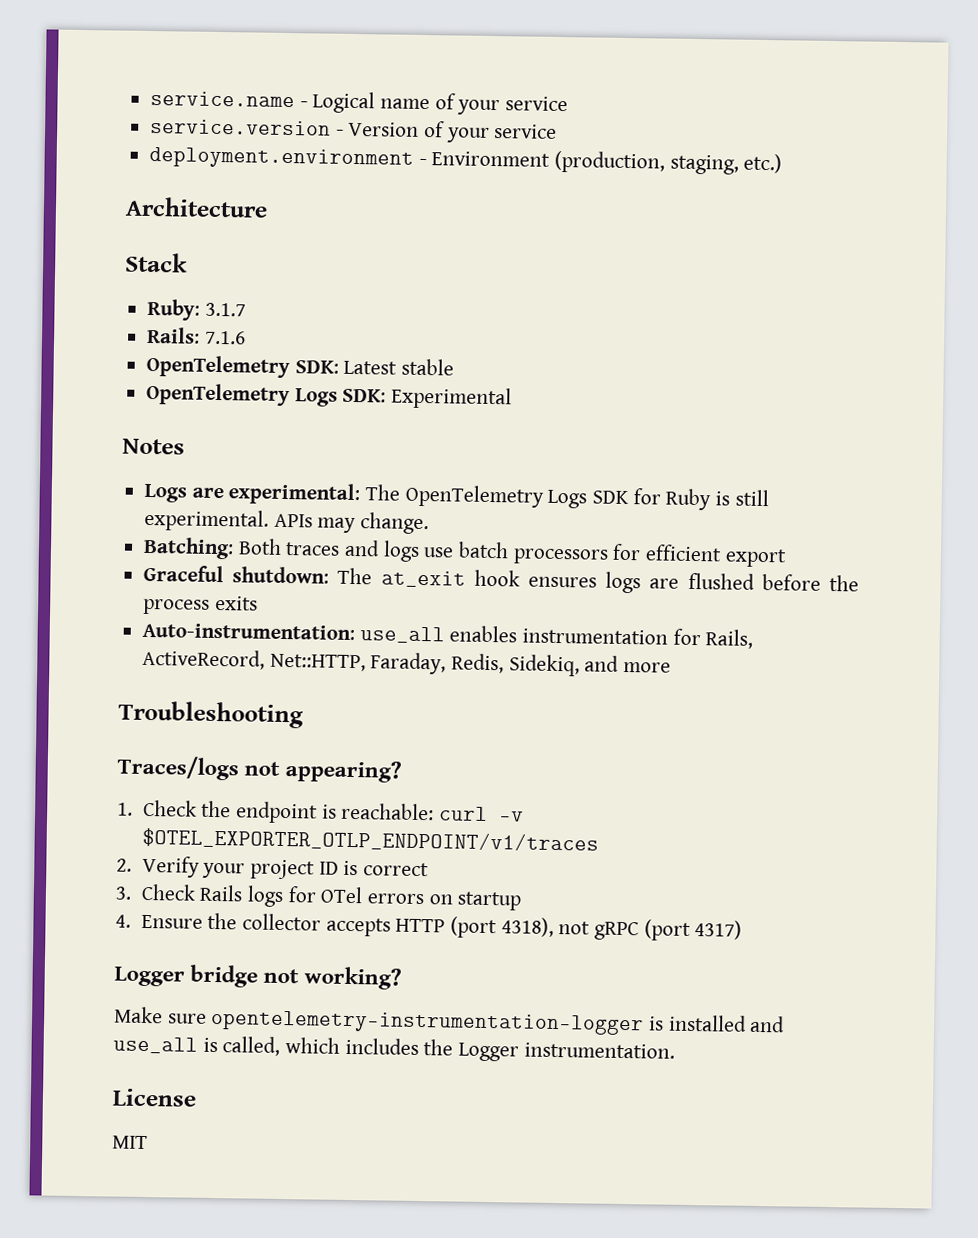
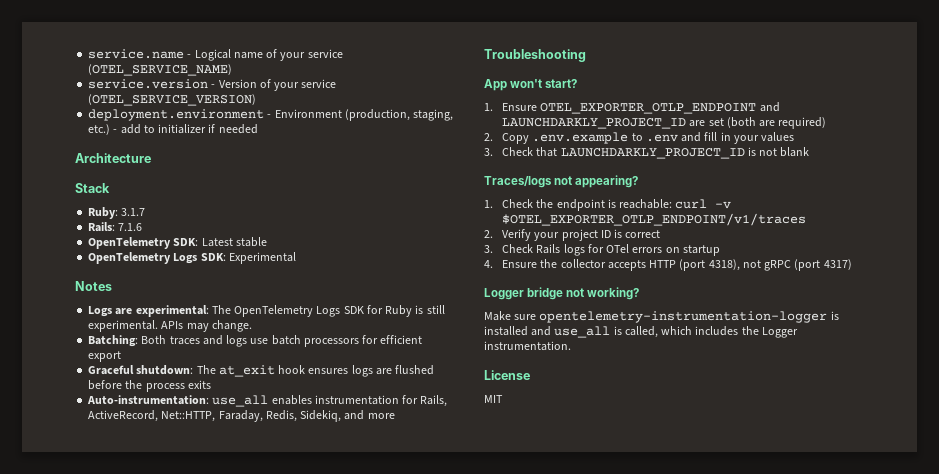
- service.name - Logical name of your service
+ service.name - Logical name of your service (OTEL_SERVICE_NAME)
- service.version - Version of your service
+ service.version - Version of your service (OTEL_SERVICE_VERSION)
- deployment.environment - Environment (production, staging, etc.)
+ deployment.environment - Environment (production, staging, etc.) - add to initializer if needed
+ App won't start?
+ 1. Ensure OTEL_EXPORTER_OTLP_ENDPOINT and LAUNCHDARKLY_PROJECT_ID are set (both are required)
+ 2. Copy .env.example to .env and fill in your values
+ 3. Check that LAUNCHDARKLY_PROJECT_ID is not blank

